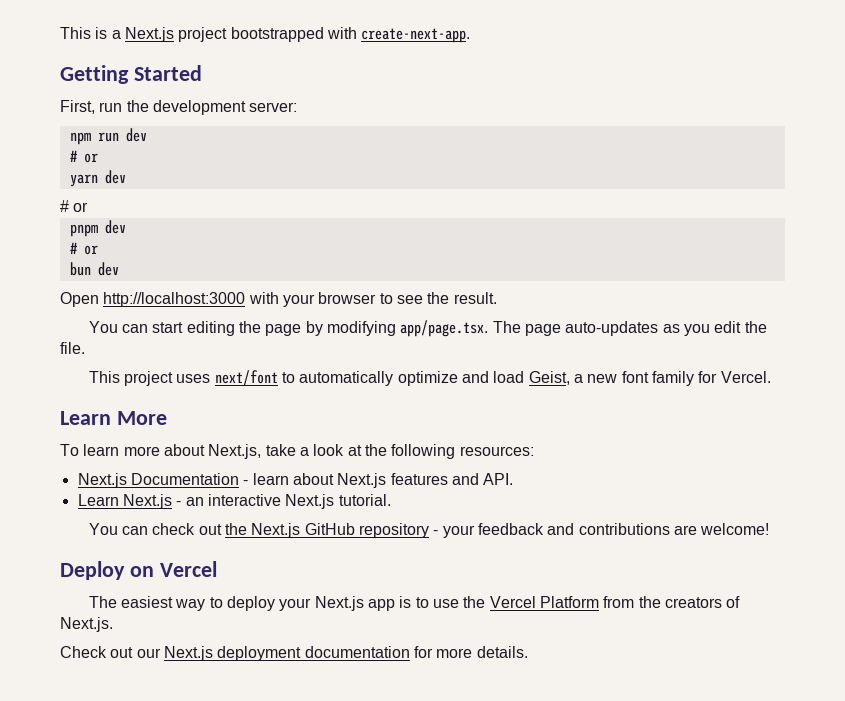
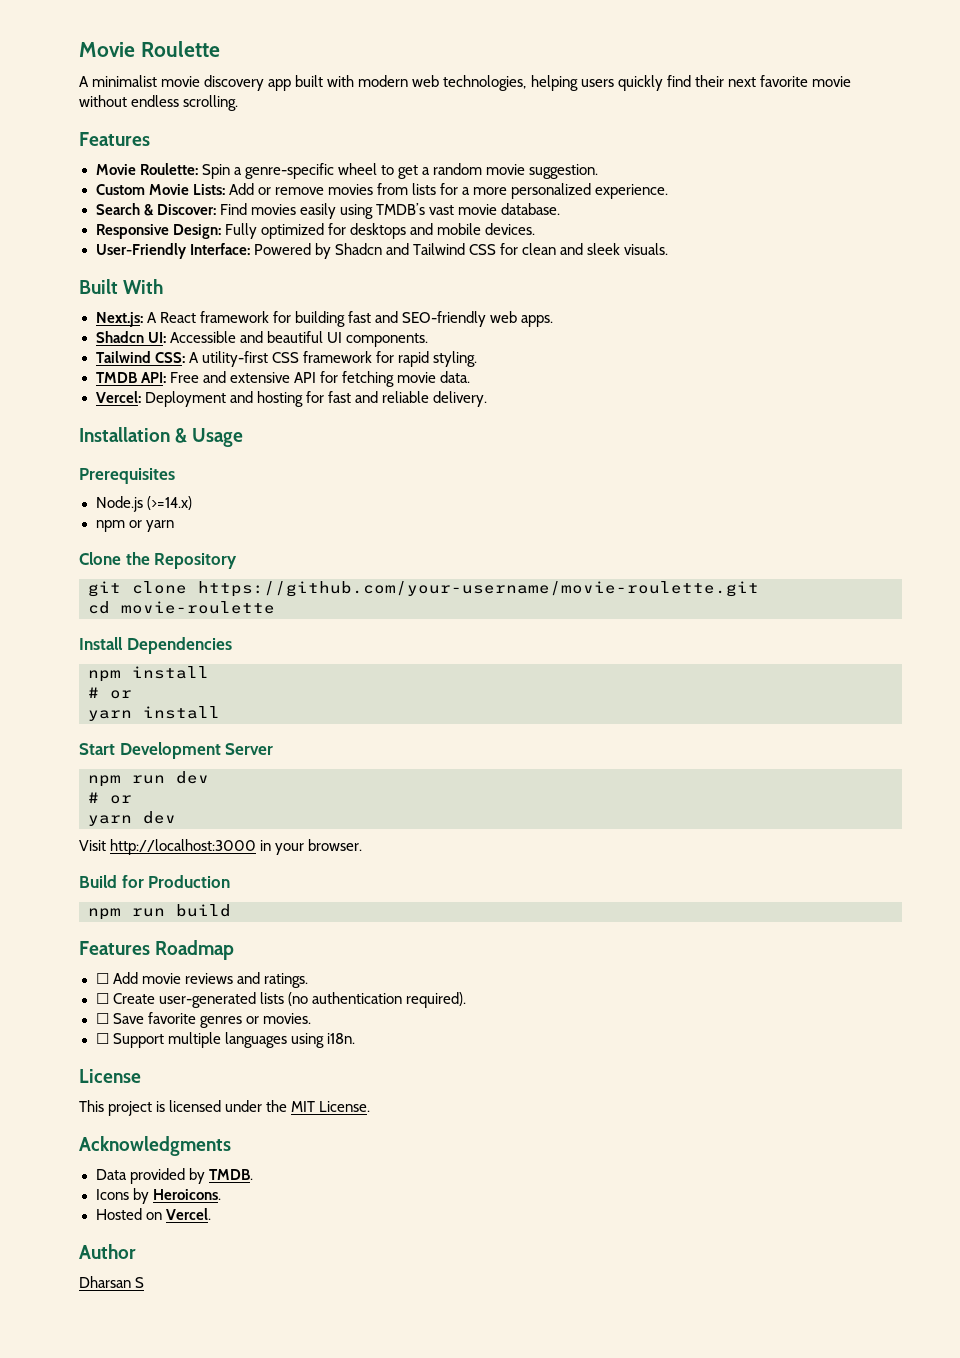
- This is a Next.js project bootstrapped with create-next-app.
- Getting Started
- First, run the development server:
+ Movie Roulette
+ A minimalist movie discovery app built with modern web technologies, helping users quickly find their next favorite movie without endless scrolling.
+ Features
+ Movie Roulette: Spin a genre-specific wheel to get a random movie suggestion.
+ Custom Movie Lists: Add or remove movies from lists for a more personalized experience.
+ Search & Discover: Find movies easily using TMDB’s vast movie database.
+ Responsive Design: Fully optimized for desktops and mobile devices.
+ User-Friendly Interface: Powered by Shadcn and Tailwind CSS for clean and sleek visuals.
+ Built With
+ Next.js: A React framework for building fast and SEO-friendly web apps.
+ Shadcn UI: Accessible and beautiful UI components.
+ Tailwind CSS: A utility-first CSS framework for rapid styling.
+ TMDB API: Free and extensive API for fetching movie data.
+ Vercel: Deployment and hosting for fast and reliable delivery.
+ Installation & Usage
+ Prerequisites
+ Node.js (>=14.x)
+ npm or yarn
+ Clone the Repository
+ git clone https://github.com/your-username/movie-roulette.git
+ cd movie-roulette
+ Install Dependencies
+ npm install
+ # or
+ yarn install
+ Start Development Server
  yarn dev
- # or
- pnpm dev
- # or
- bun dev
- Open http://localhost:3000 with your browser to see the result.
- You can start editing the page by modifying app/page.tsx. The page auto-updates as you edit the file.
- This project uses next/font to automatically optimize and load Geist, a new font family for Vercel.
- Learn More
- To learn more about Next.js, take a look at the following resources:
- Next.js Documentation - learn about Next.js features and API.
- Learn Next.js - an interactive Next.js tutorial.
- You can check out the Next.js GitHub repository - your feedback and contributions are welcome!
- Deploy on Vercel
- The easiest way to deploy your Next.js app is to use the Vercel Platform from the creators of Next.js.
- Check out our Next.js deployment documentation for more details.
+ Visit http://localhost:3000 in your browser.
+ Build for Production
+ npm run build
+ Features Roadmap
+ ☐ Add movie reviews and ratings.
+ ☐ Create user-generated lists (no authentication required).
+ ☐ Save favorite genres or movies.
+ ☐ Support multiple languages using i18n.
+ License
+ This project is licensed under the MIT License.
+ Acknowledgments
+ Data provided by TMDB.
+ Icons by Heroicons.
+ Hosted on Vercel.
+ Author
+ Dharsan S

